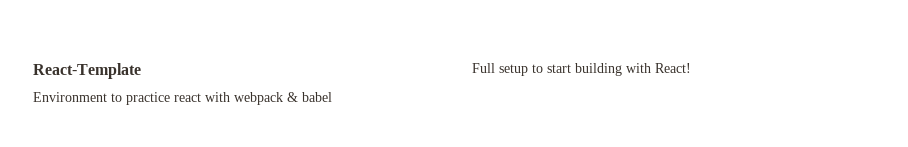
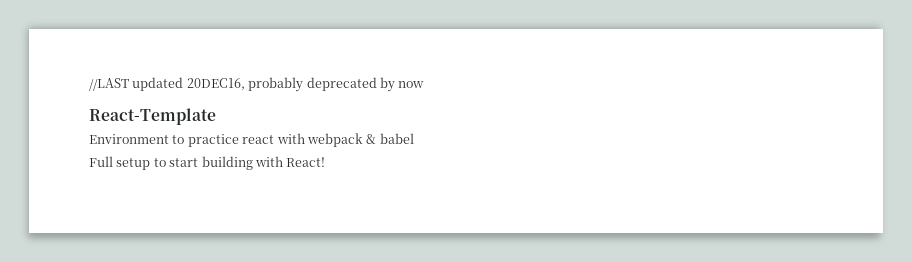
+ //LAST updated 20DEC16, probably deprecated by now

